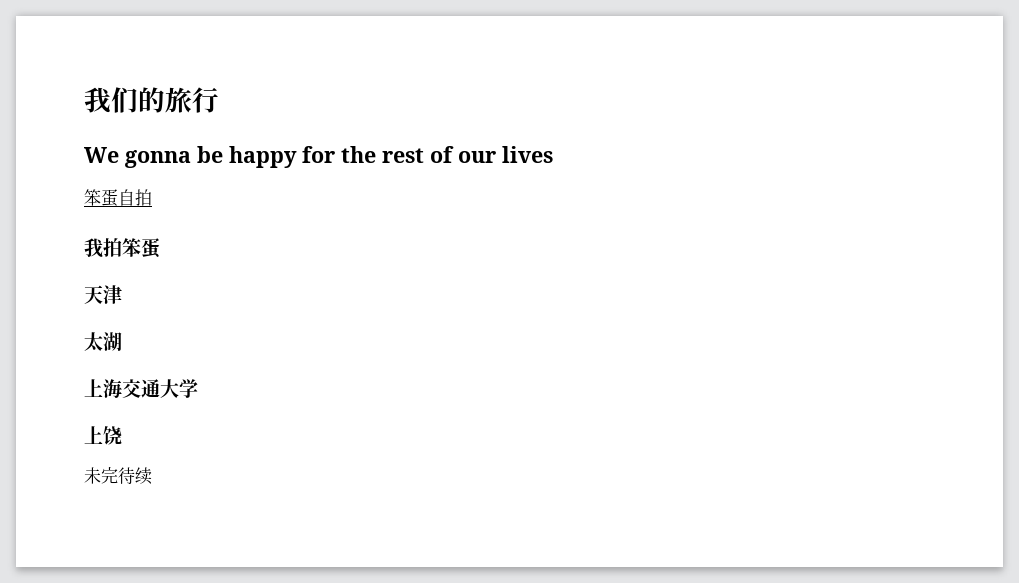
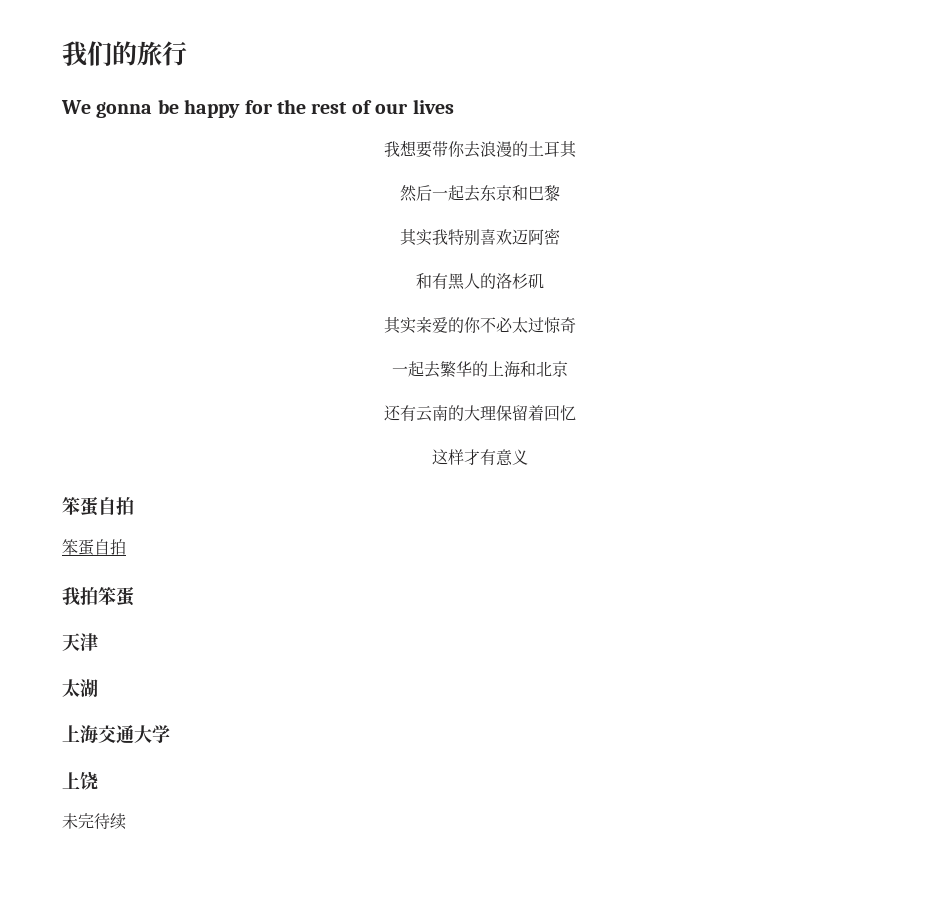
+ 我想要带你去浪漫的土耳其
+ 然后一起去东京和巴黎
+ 其实我特别喜欢迈阿密
+ 和有黑人的洛杉矶
+ 其实亲爱的你不必太过惊奇
+ 一起去繁华的上海和北京
+ 还有云南的大理保留着回忆
+ 这样才有意义
+ 笨蛋自拍

